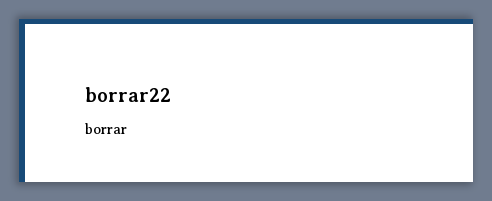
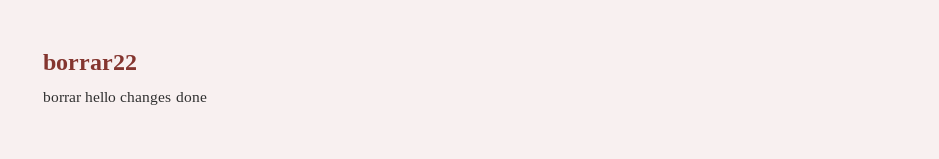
- borrar
+ borrar hello changes done

